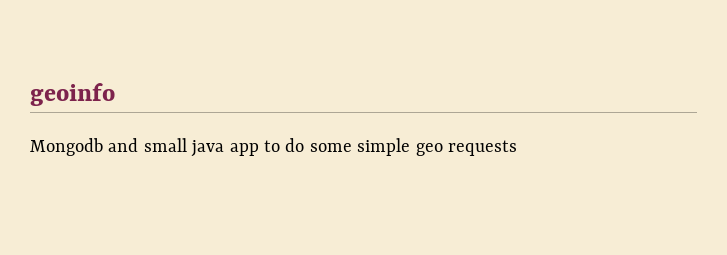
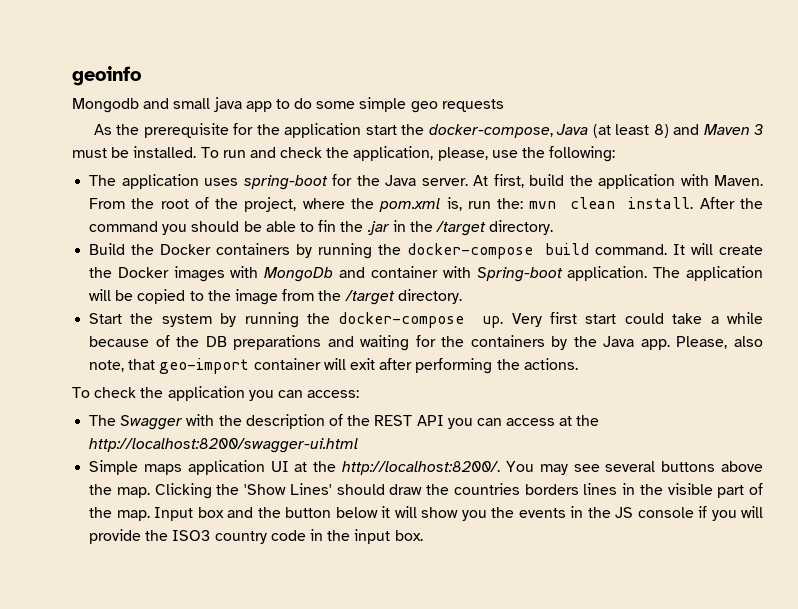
+ As the prerequisite for the application start the docker-compose, Java (at least 8) and Maven 3 must be installed. To run and check the application, please, use the following:
+ The application uses spring-boot for the Java server. At first, build the application with Maven. From the root of the project, where the pom.xml is, run the: mvn clean install. After the command you should be able to fin the .jar in the /target directory.
+ Build the Docker containers by running the docker-compose build command. It will create the Docker images with MongoDb and container with Spring-boot application. The application will be copied to the image from the /target directory.
+ Start the system by running the docker-compose up. Very first start could take a while because of the DB preparations and waiting for the containers by the Java app. Please, also note, that geo-import container will exit after performing the actions.
+ To check the application you can access:
+ The Swagger with the description of the REST API you can access at the http://localhost:8200/swagger-ui.html
+ Simple maps application UI at the http://localhost:8200/. You may see several buttons above the map. Clicking the 'Show Lines' should draw the countries borders lines in the visible part of the map. Input box and the button below it will show you the events in the JS console if you will provide the ISO3 country code in the input box.

